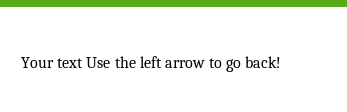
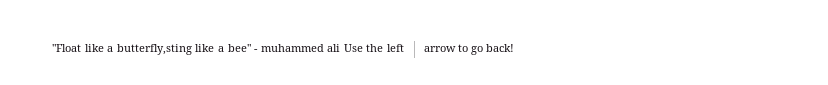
- Your text Use the left arrow to go back!
+ "Float like a butterfly,sting like a bee" - muhammed ali Use the left arrow to go back!

